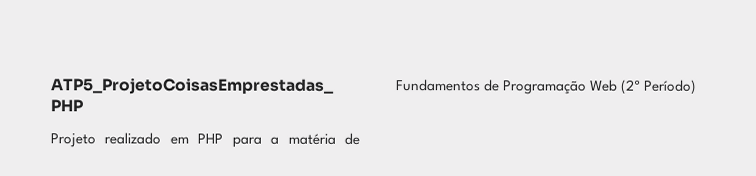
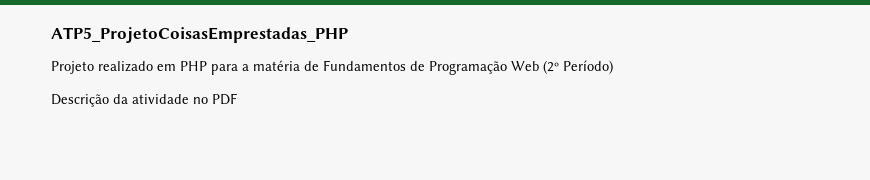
+ Descrição da atividade no PDF

